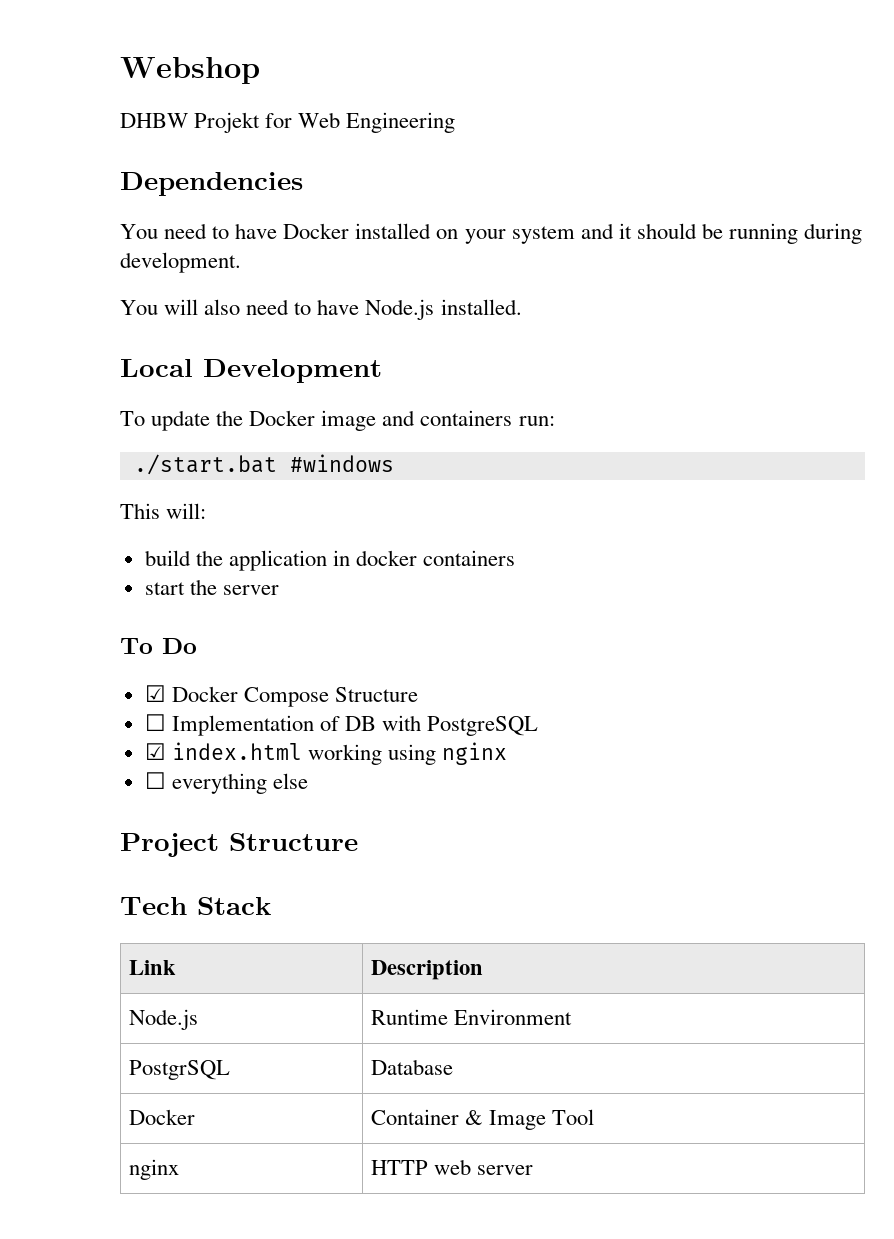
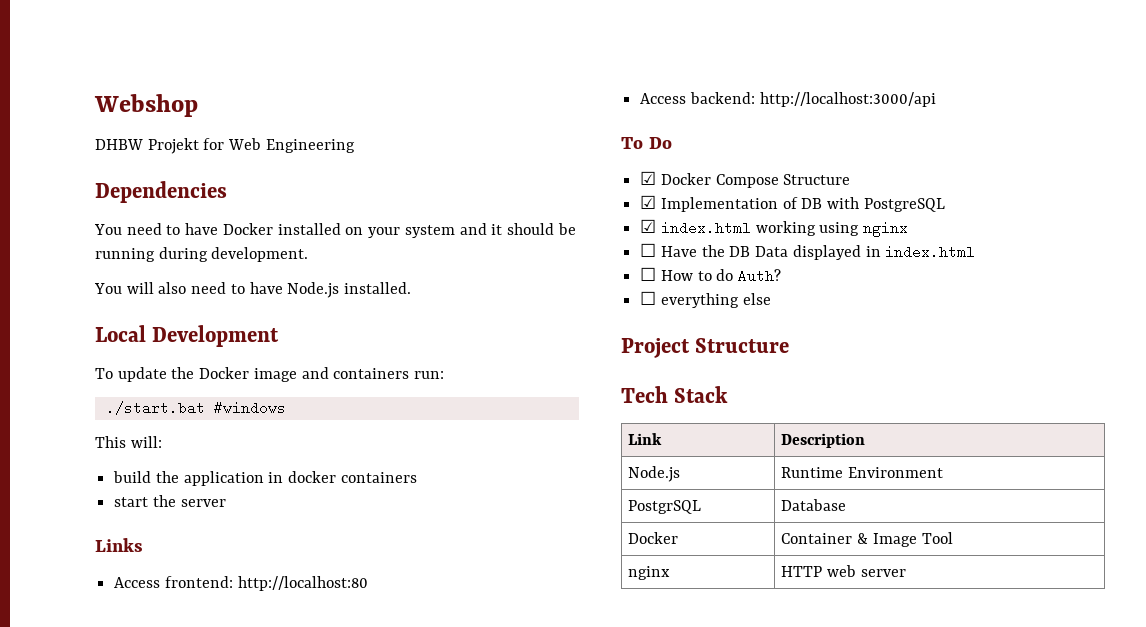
+ Links
+ Access frontend: http://localhost:80
+ Access backend: http://localhost:3000/api
- ☐ Implementation of DB with PostgreSQL
+ ☑ Implementation of DB with PostgreSQL
+ ☐ Have the DB Data displayed in index.html
+ ☐ How to do Auth?

